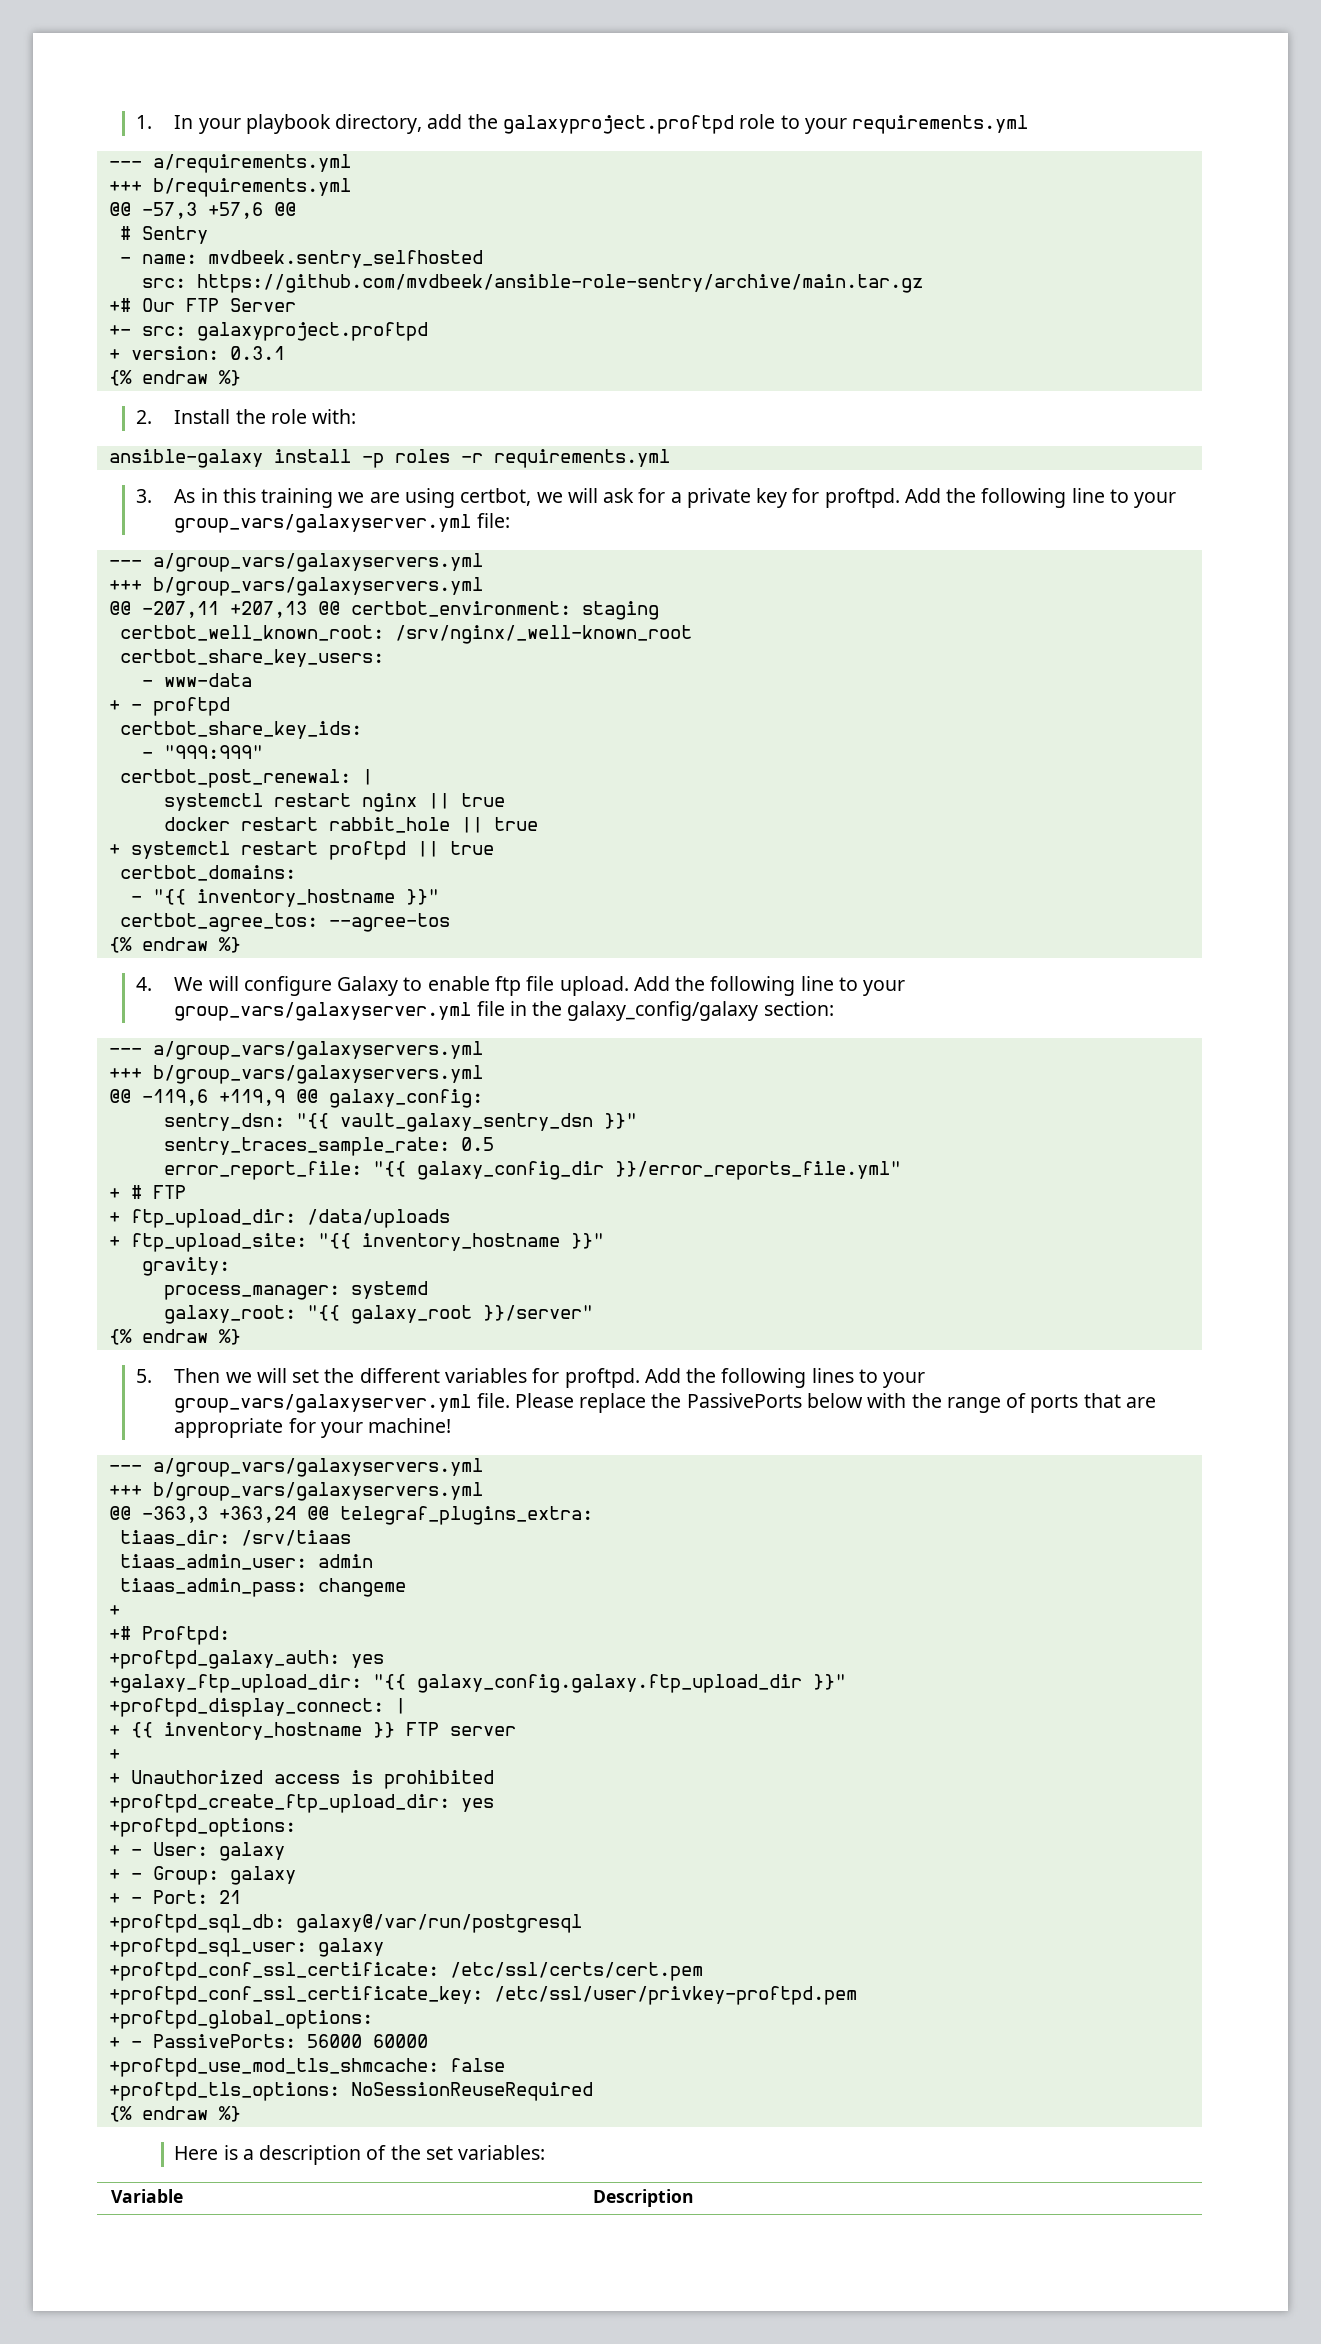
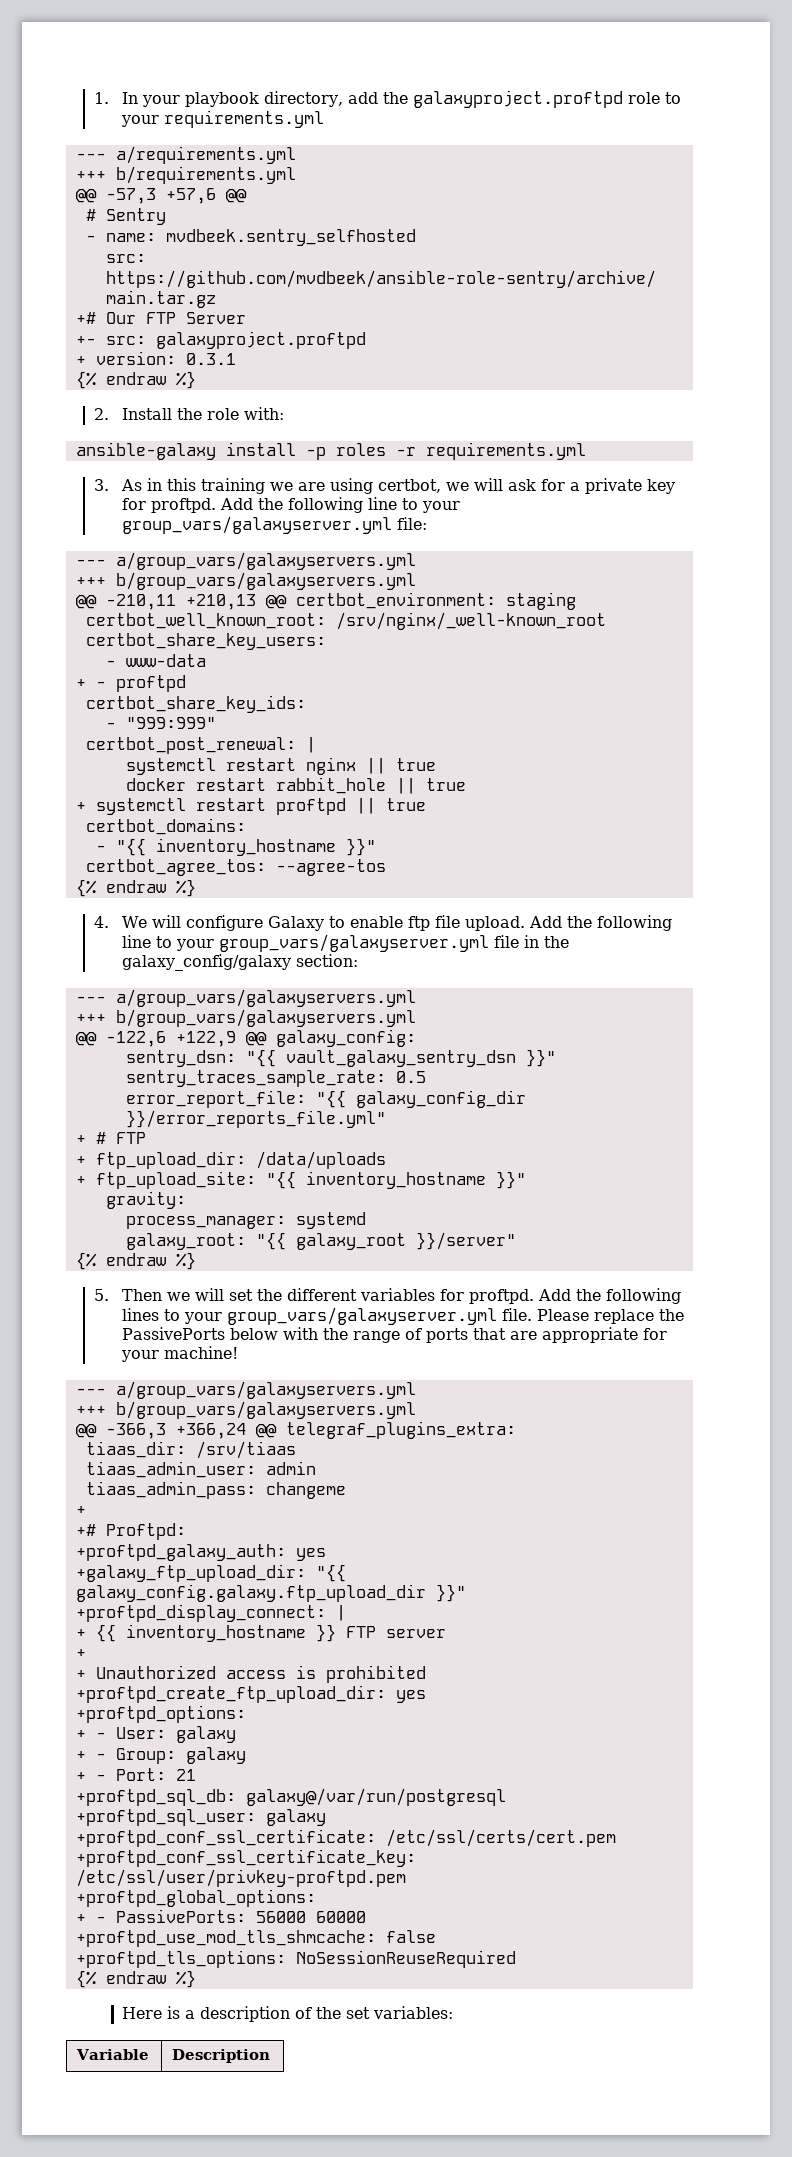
- @@ -207,11 +207,13 @@ certbot_environment: staging
+ @@ -210,11 +210,13 @@ certbot_environment: staging
- @@ -119,6 +119,9 @@ galaxy_config:
+ @@ -122,6 +122,9 @@ galaxy_config:
- @@ -363,3 +363,24 @@ telegraf_plugins_extra:
+ @@ -366,3 +366,24 @@ telegraf_plugins_extra:

